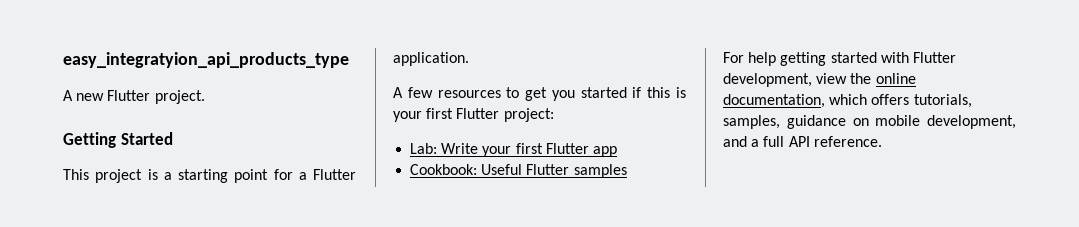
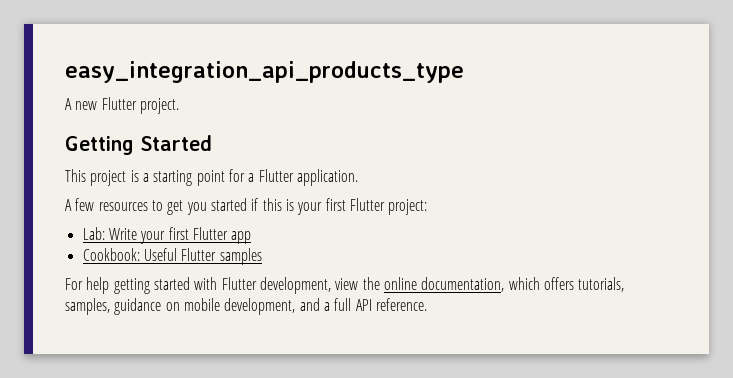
- easy_integratyion_api_products_type
+ easy_integration_api_products_type

